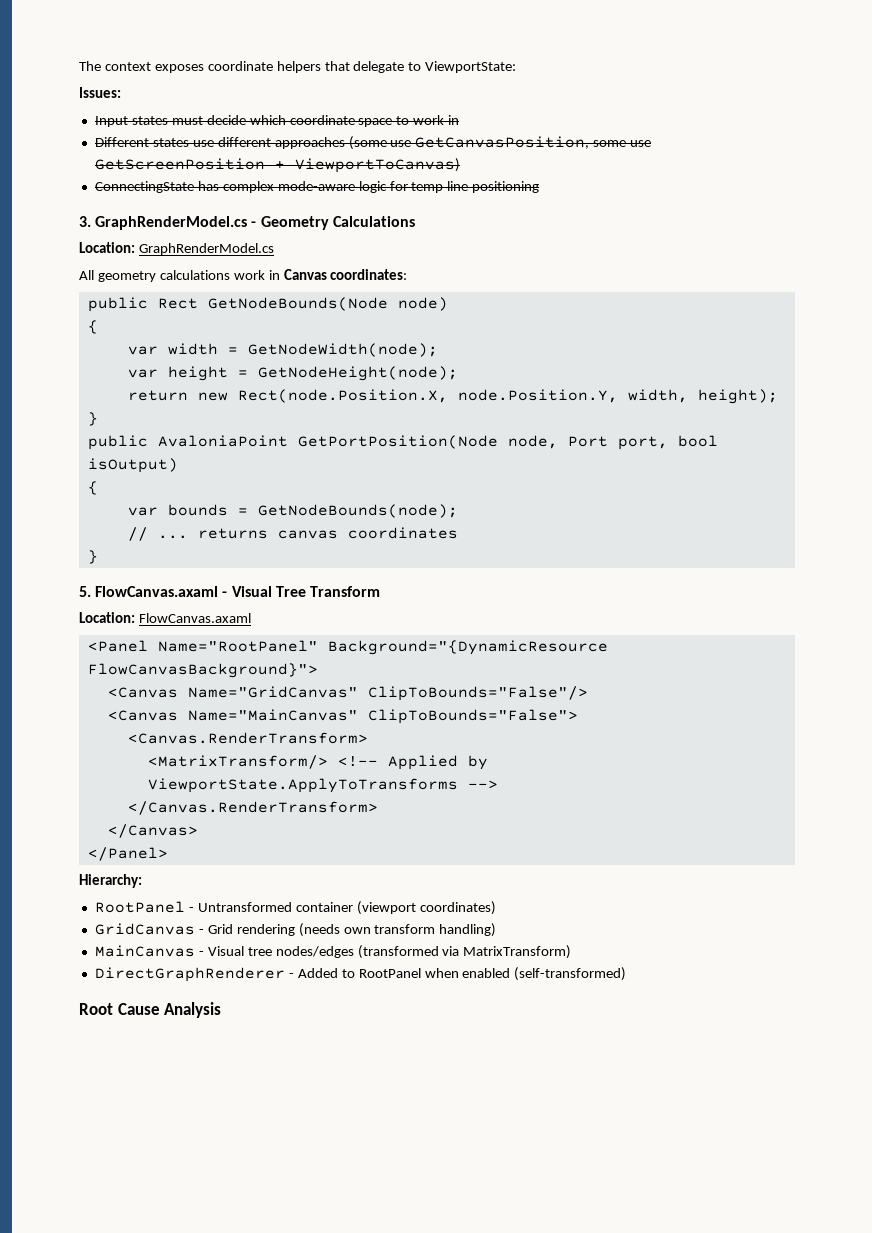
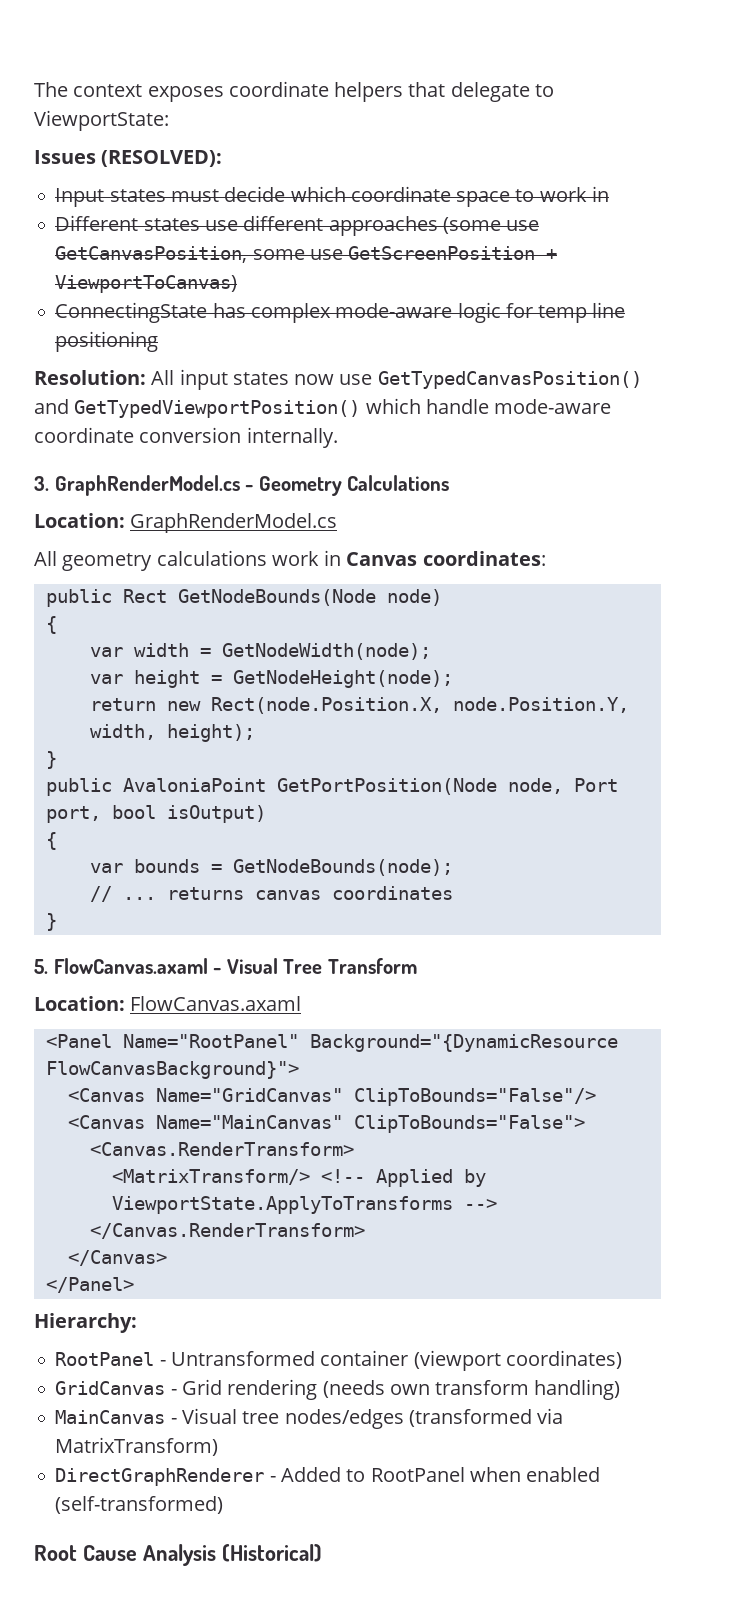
- Issues:
+ Issues (RESOLVED):
+ Resolution: All input states now use GetTypedCanvasPosition() and GetTypedViewportPosition() which handle mode-aware coordinate conversion internally.
- Root Cause Analysis
+ Root Cause Analysis (Historical)

